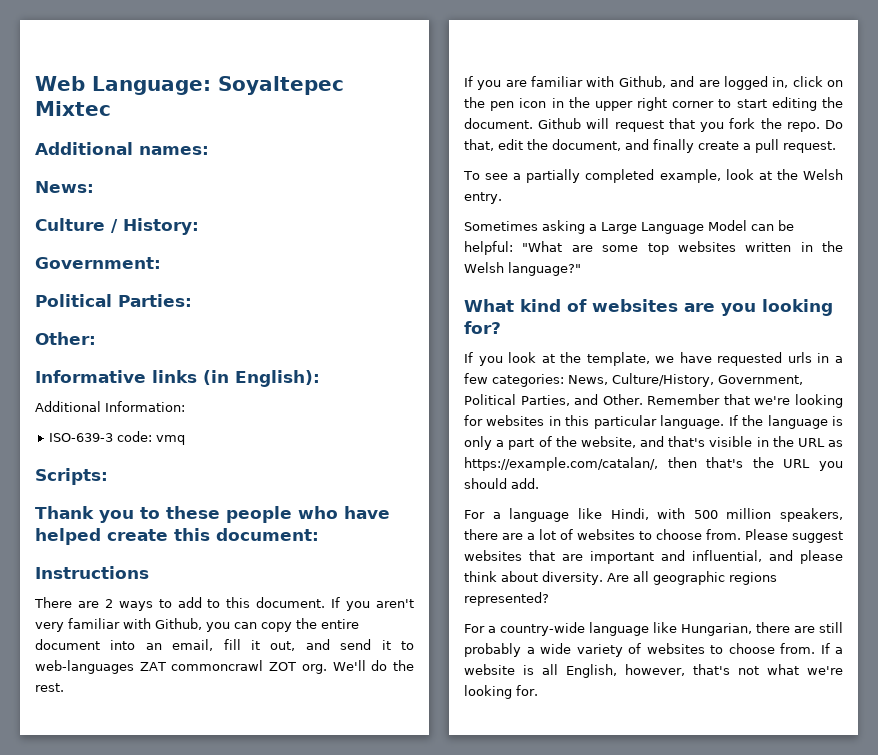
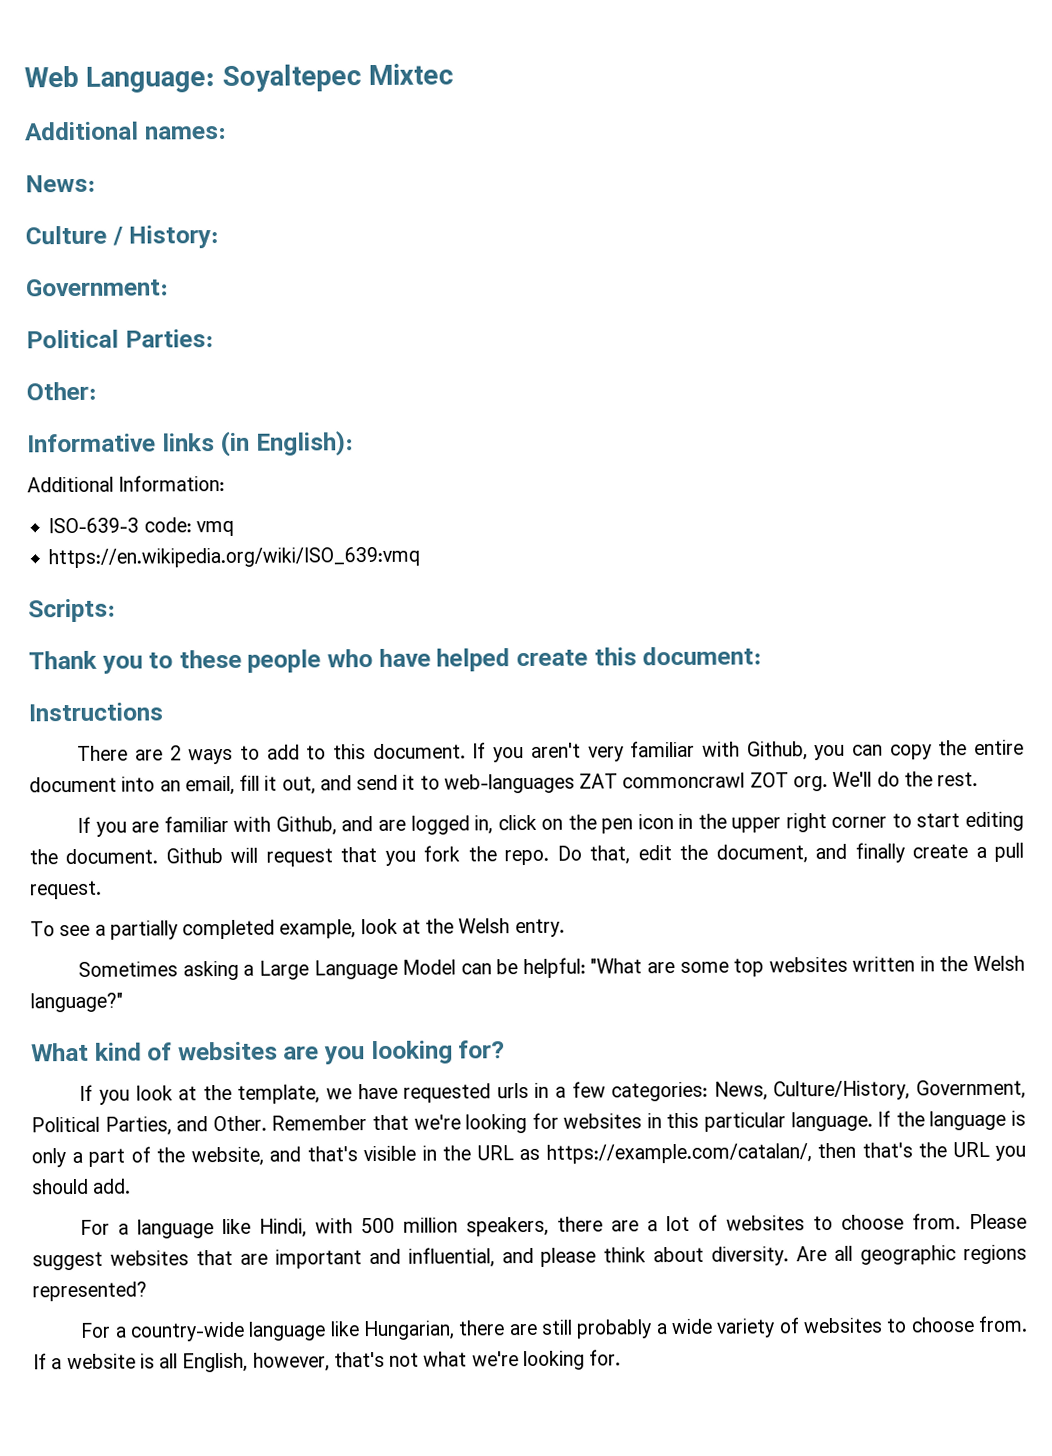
+ https://en.wikipedia.org/wiki/ISO_639:vmq

